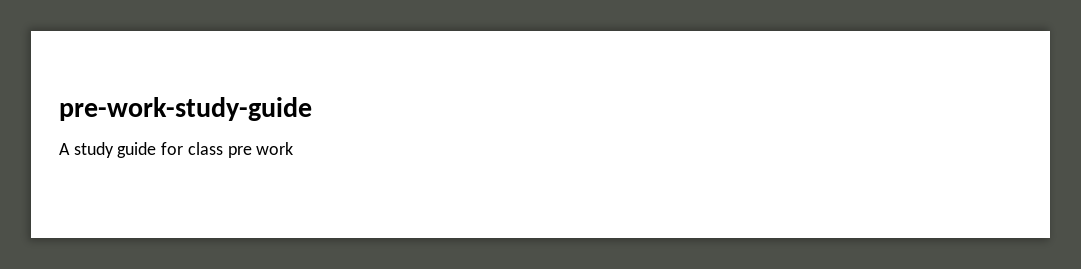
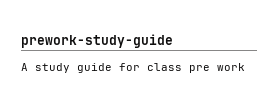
- pre-work-study-guide
+ prework-study-guide

